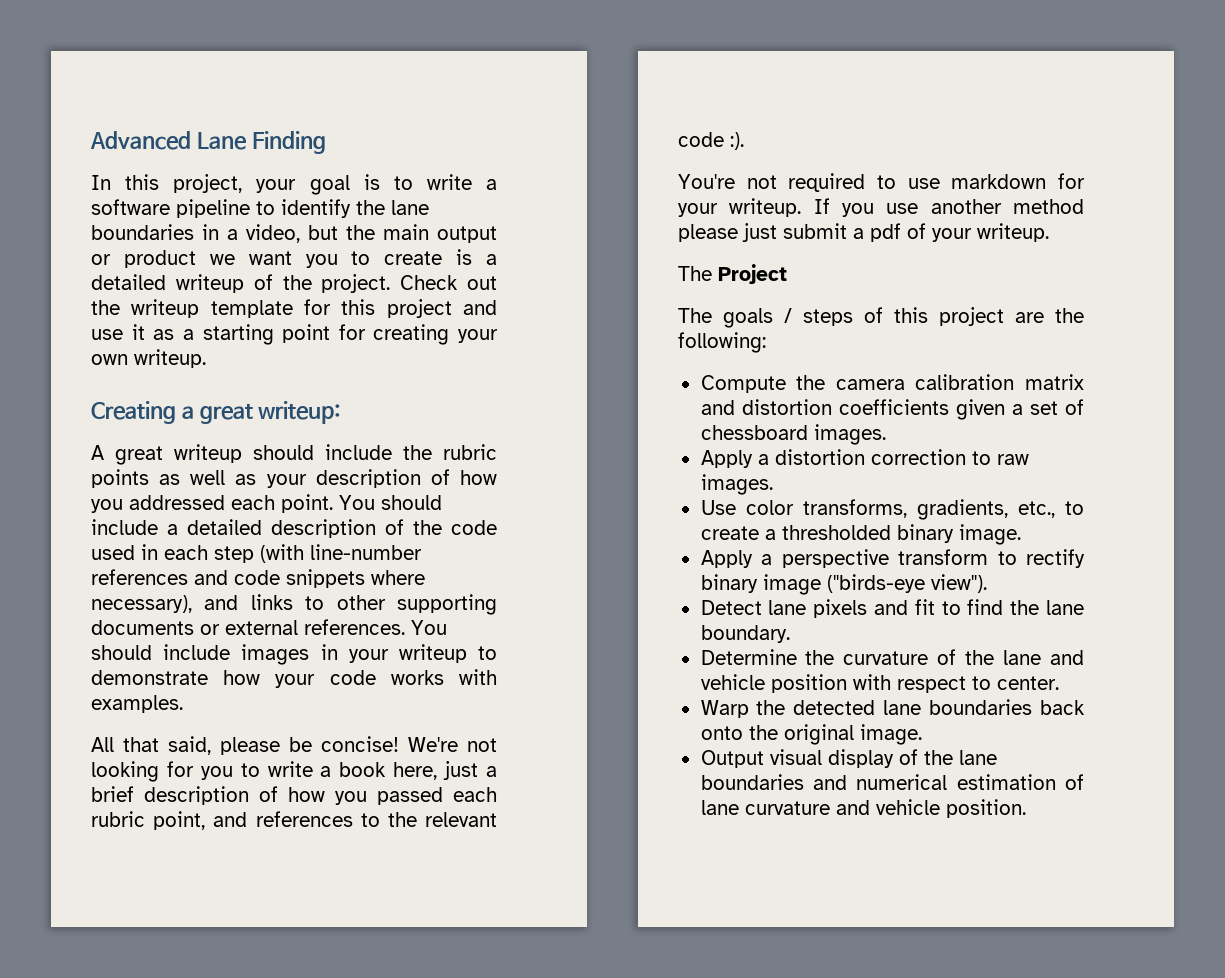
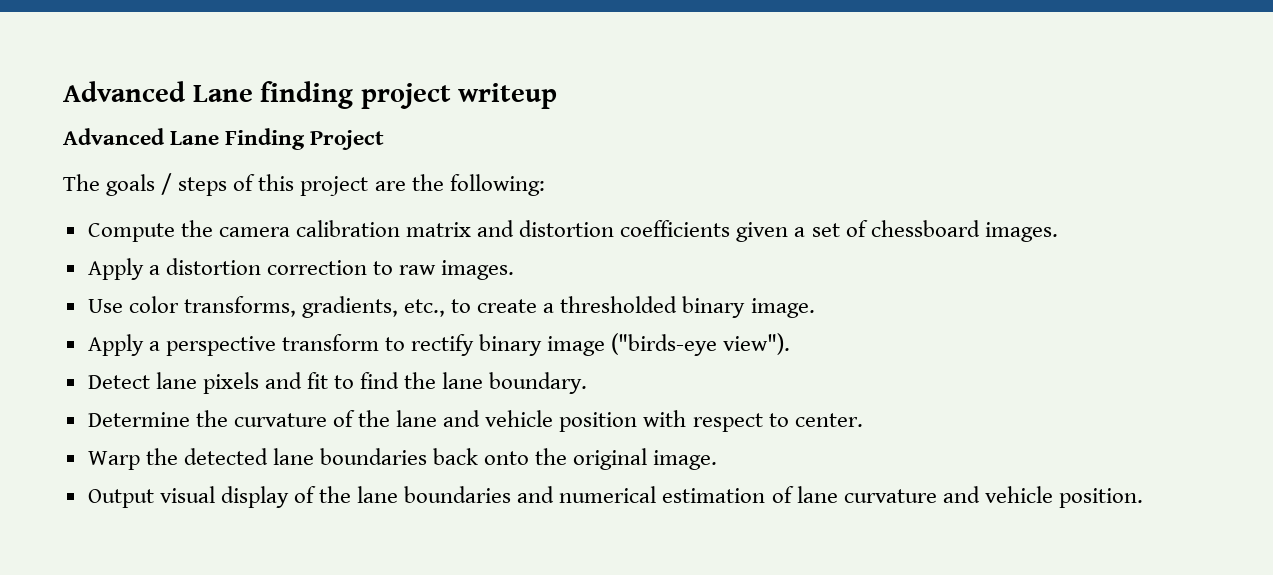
- Advanced Lane Finding
- In this project, your goal is to write a software pipeline to identify the lane boundaries in a video, but the main output or product we want you to create is a detailed writeup of the project. Check out the writeup template for this project and use it as a starting point for creating your own writeup.
- Creating a great writeup:
- A great writeup should include the rubric points as well as your description of how you addressed each point. You should include a detailed description of the code used in each step (with line-number references and code snippets where necessary), and links to other supporting documents or external references. You should include images in your writeup to demonstrate how your code works with examples.
- All that said, please be concise! We're not looking for you to write a book here, just a brief description of how you passed each rubric point, and references to the relevant code :).
- You're not required to use markdown for your writeup. If you use another method please just submit a pdf of your writeup.
- The Project
+ Advanced Lane finding project writeup
+ Advanced Lane Finding Project

